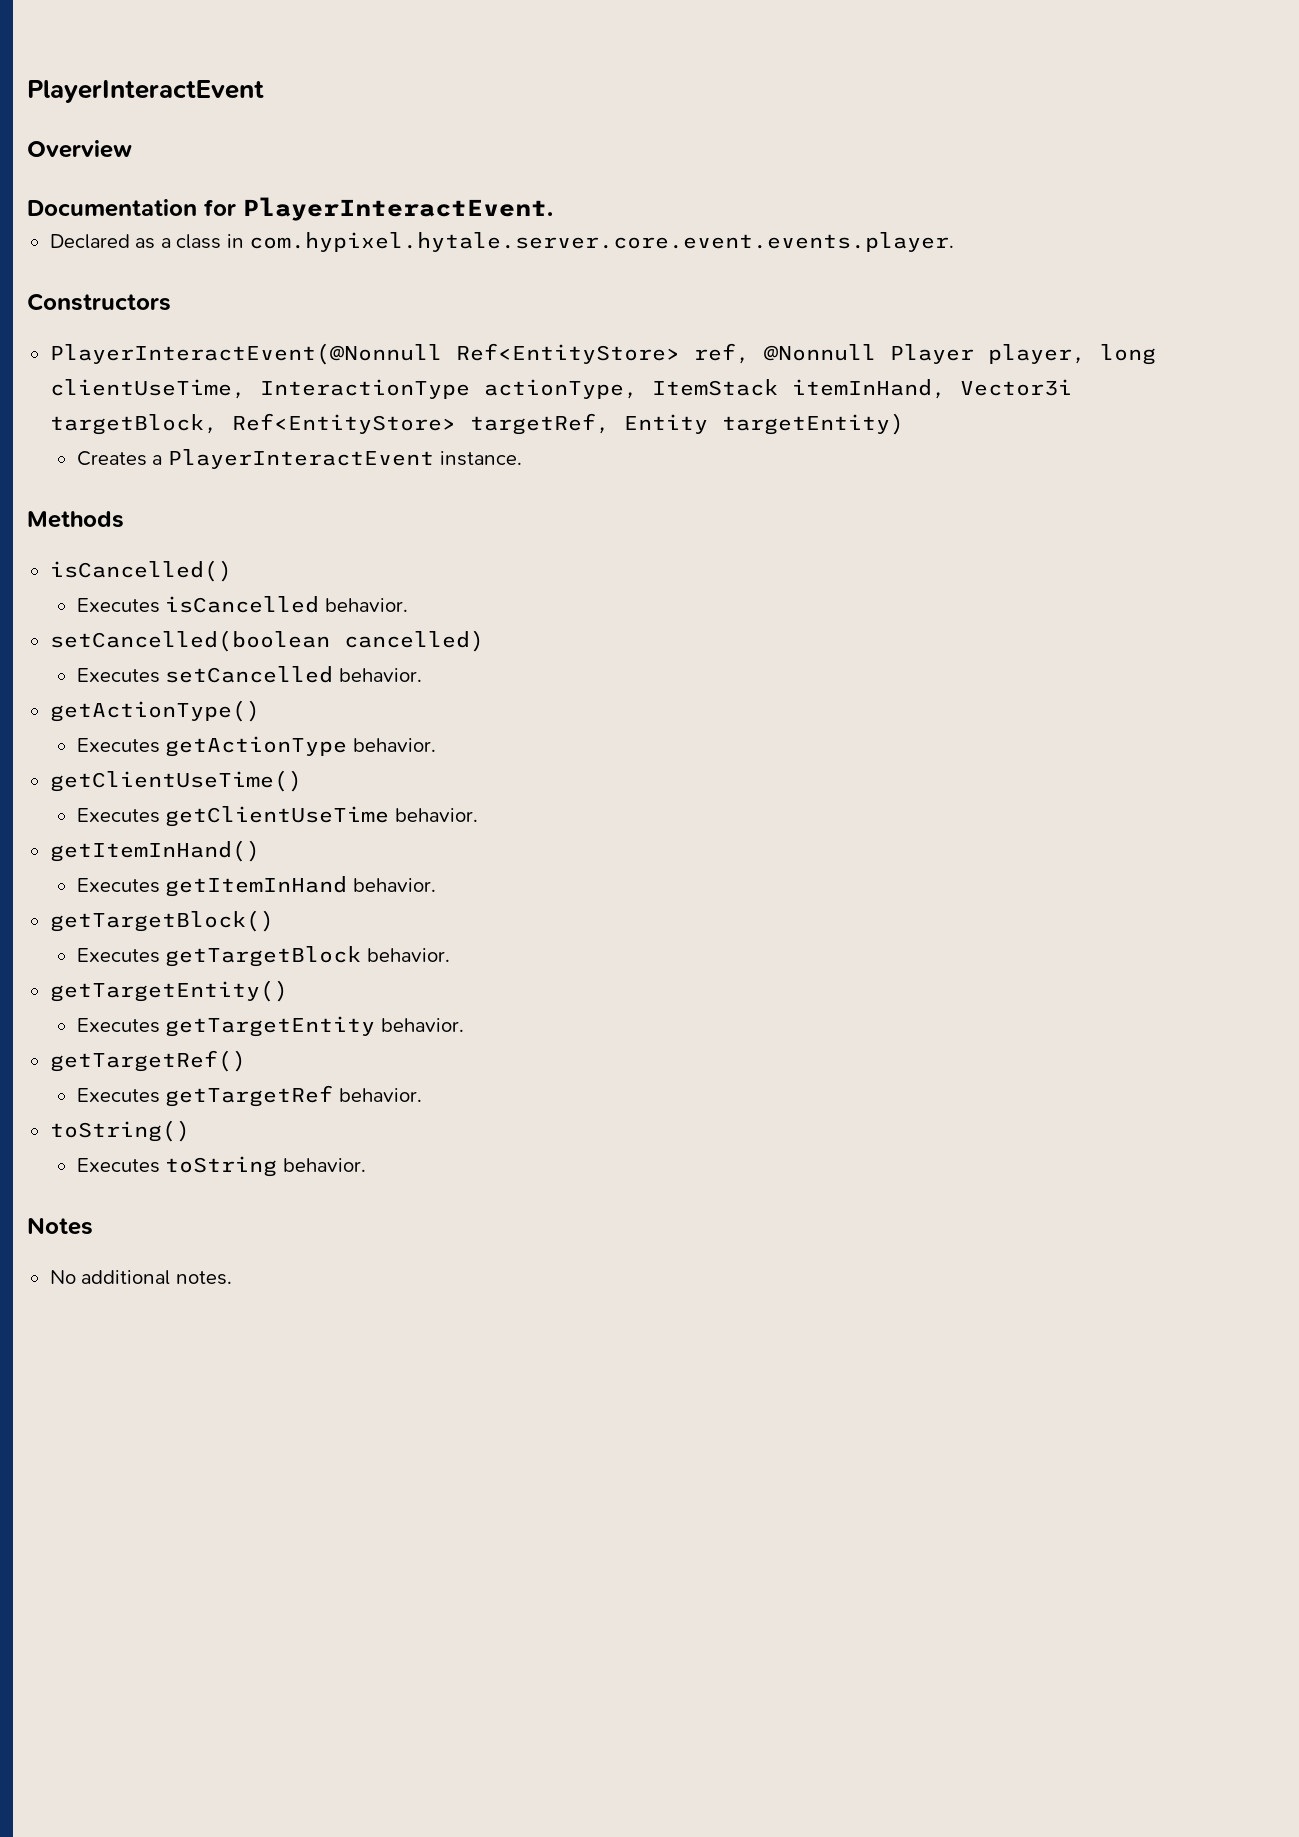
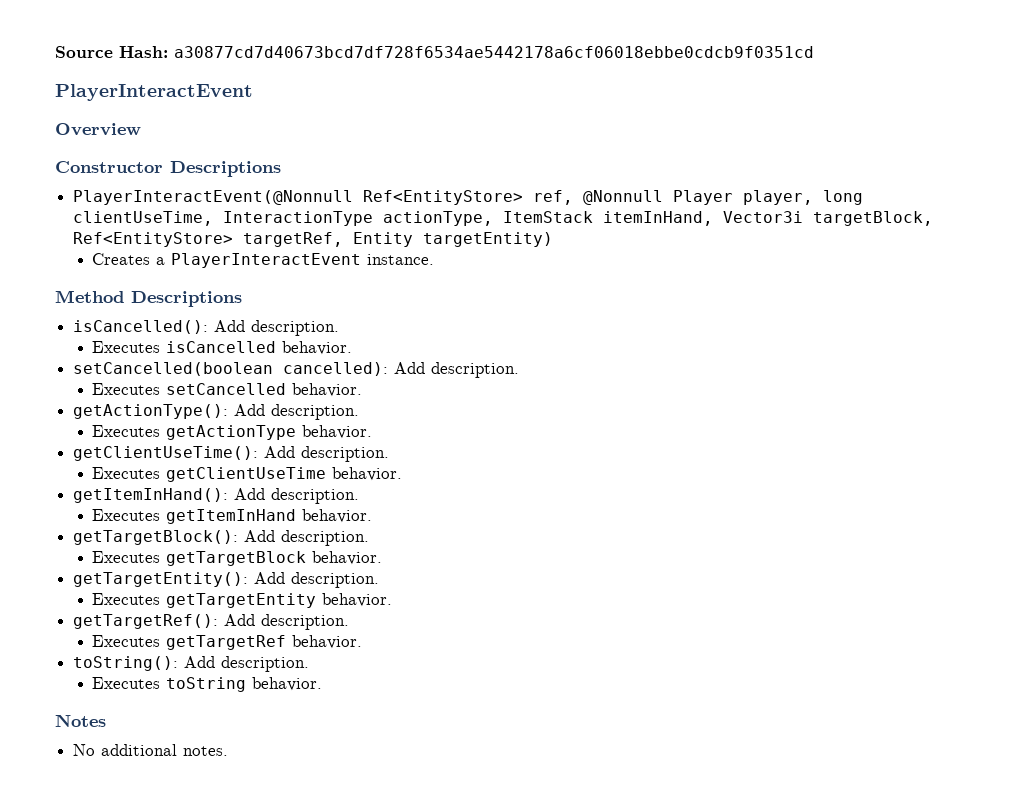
+ Source Hash: a30877cd7d40673bcd7df728f6534ae5442178a6cf06018ebbe0cdcb9f0351cd
- Documentation for PlayerInteractEvent.
- Declared as a class in com.hypixel.hytale.server.core.event.events.player.
- Constructors
+ Constructor Descriptions
- Methods
- isCancelled()
+ Method Descriptions
+ isCancelled(): Add description.
- setCancelled(boolean cancelled)
+ setCancelled(boolean cancelled): Add description.
- getActionType()
+ getActionType(): Add description.
- getClientUseTime()
+ getClientUseTime(): Add description.
- getItemInHand()
+ getItemInHand(): Add description.
- getTargetBlock()
+ getTargetBlock(): Add description.
- getTargetEntity()
+ getTargetEntity(): Add description.
- getTargetRef()
+ getTargetRef(): Add description.
- toString()
+ toString(): Add description.

